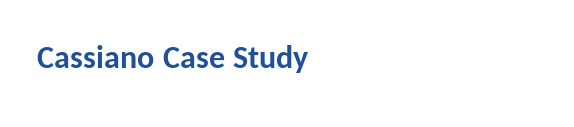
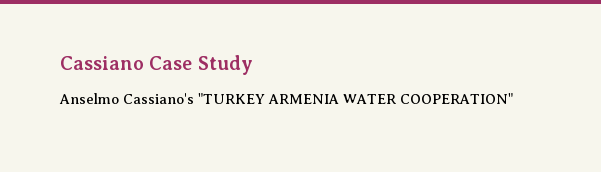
+ Anselmo Cassiano's "TURKEY ARMENIA WATER COOPERATION"

